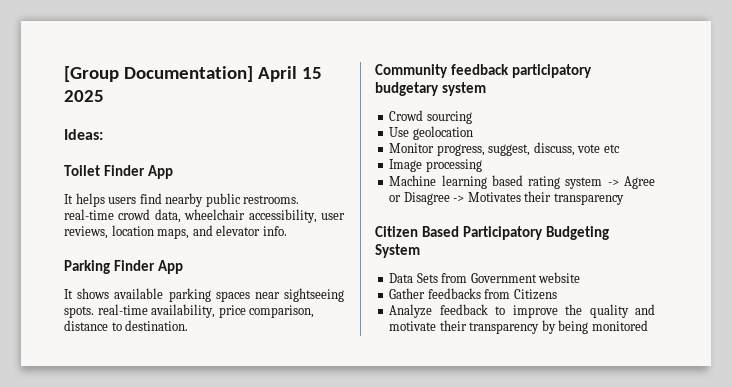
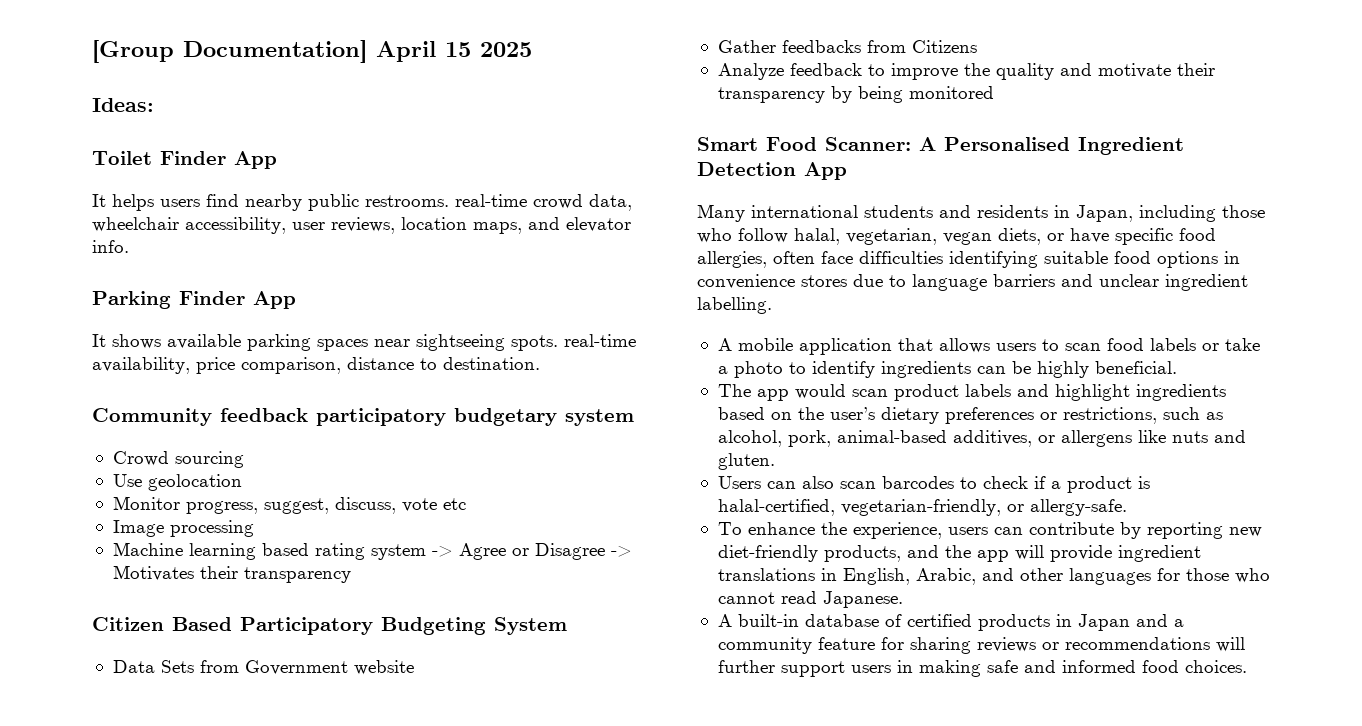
+ Smart Food Scanner: A Personalised Ingredient Detection App
+ Many international students and residents in Japan, including those who follow halal, vegetarian, vegan diets, or have specific food allergies, often face difficulties identifying suitable food options in convenience stores due to language barriers and unclear ingredient labelling.
+ A mobile application that allows users to scan food labels or take a photo to identify ingredients can be highly beneficial.
+ The app would scan product labels and highlight ingredients based on the user’s dietary preferences or restrictions, such as alcohol, pork, animal-based additives, or allergens like nuts and gluten.
+ Users can also scan barcodes to check if a product is halal-certified, vegetarian-friendly, or allergy-safe.
+ To enhance the experience, users can contribute by reporting new diet-friendly products, and the app will provide ingredient translations in English, Arabic, and other languages for those who cannot read Japanese.
+ A built-in database of certified products in Japan and a community feature for sharing reviews or recommendations will further support users in making safe and informed food choices.

